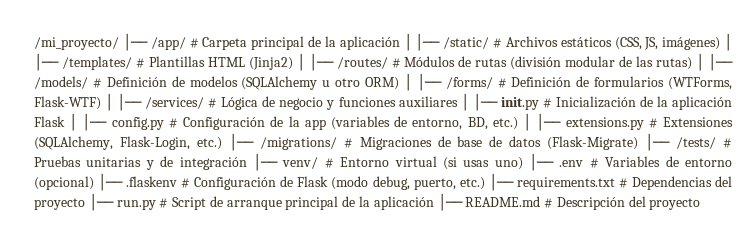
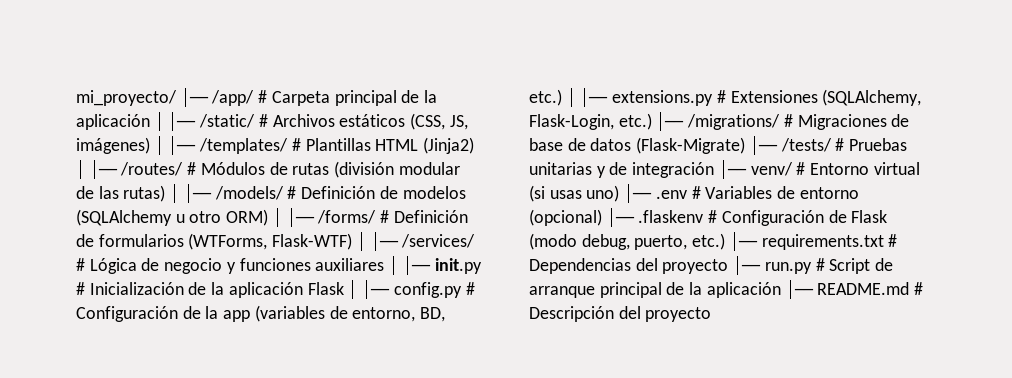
- /mi_proyecto/ │── /app/ # Carpeta principal de la aplicación │ │── /static/ # Archivos estáticos (CSS, JS, imágenes) │ │── /templates/ # Plantillas HTML (Jinja2) │ │── /routes/ # Módulos de rutas (división modular de las rutas) │ │── /models/ # Definición de modelos (SQLAlchemy u otro ORM) │ │── /forms/ # Definición de formularios (WTForms, Flask-WTF) │ │── /services/ # Lógica de negocio y funciones auxiliares │ │── init.py # Inicialización de la aplicación Flask │ │── config.py # Configuración de la app (variables de entorno, BD, etc.) │ │── extensions.py # Extensiones (SQLAlchemy, Flask-Login, etc.) │── /migrations/ # Migraciones de base de datos (Flask-Migrate) │── /tests/ # Pruebas unitarias y de integración │── venv/ # Entorno virtual (si usas uno) │── .env # Variables de entorno (opcional) │── .flaskenv # Configuración de Flask (modo debug, puerto, etc.) │── requirements.txt # Dependencias del proyecto │── run.py # Script de arranque principal de la aplicación │── README.md # Descripción del proyecto
+ mi_proyecto/ │── /app/ # Carpeta principal de la aplicación │ │── /static/ # Archivos estáticos (CSS, JS, imágenes) │ │── /templates/ # Plantillas HTML (Jinja2) │ │── /routes/ # Módulos de rutas (división modular de las rutas) │ │── /models/ # Definición de modelos (SQLAlchemy u otro ORM) │ │── /forms/ # Definición de formularios (WTForms, Flask-WTF) │ │── /services/ # Lógica de negocio y funciones auxiliares │ │── init.py # Inicialización de la aplicación Flask │ │── config.py # Configuración de la app (variables de entorno, BD, etc.) │ │── extensions.py # Extensiones (SQLAlchemy, Flask-Login, etc.) │── /migrations/ # Migraciones de base de datos (Flask-Migrate) │── /tests/ # Pruebas unitarias y de integración │── venv/ # Entorno virtual (si usas uno) │── .env # Variables de entorno (opcional) │── .flaskenv # Configuración de Flask (modo debug, puerto, etc.) │── requirements.txt # Dependencias del proyecto │── run.py # Script de arranque principal de la aplicación │── README.md # Descripción del proyecto

